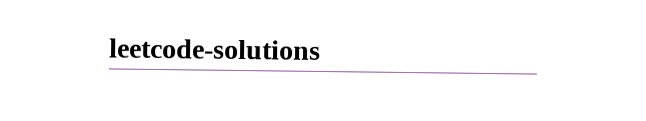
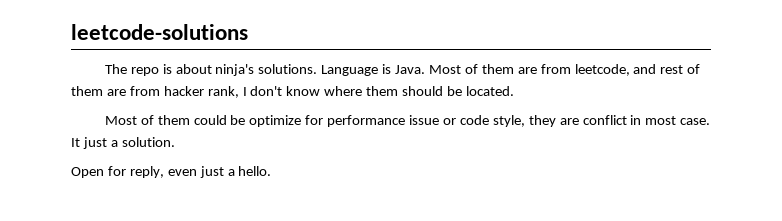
+ The repo is about ninja's solutions. Language is Java. Most of them are from leetcode, and rest of them are from hacker rank, I don't know where them should be located.
+ Most of them could be optimize for performance issue or code style, they are conflict in most case. It just a solution.
+ Open for reply, even just a hello.

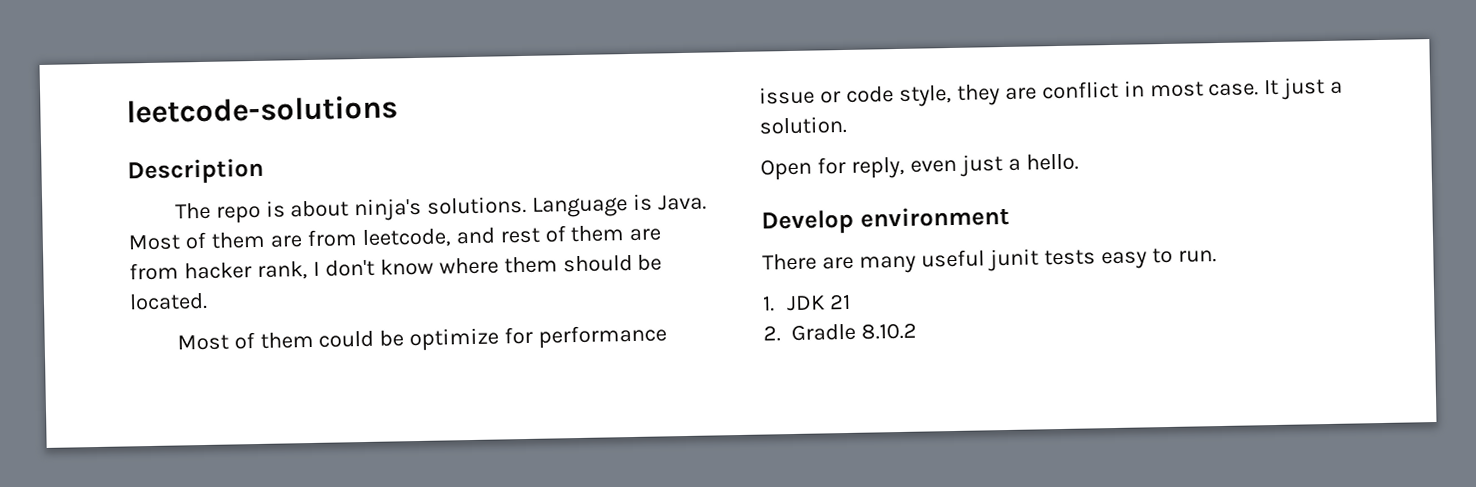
+ Description
+ Develop environment
+ There are many useful junit tests easy to run.
+ 1. JDK 21
+ 2. Gradle 8.10.2

